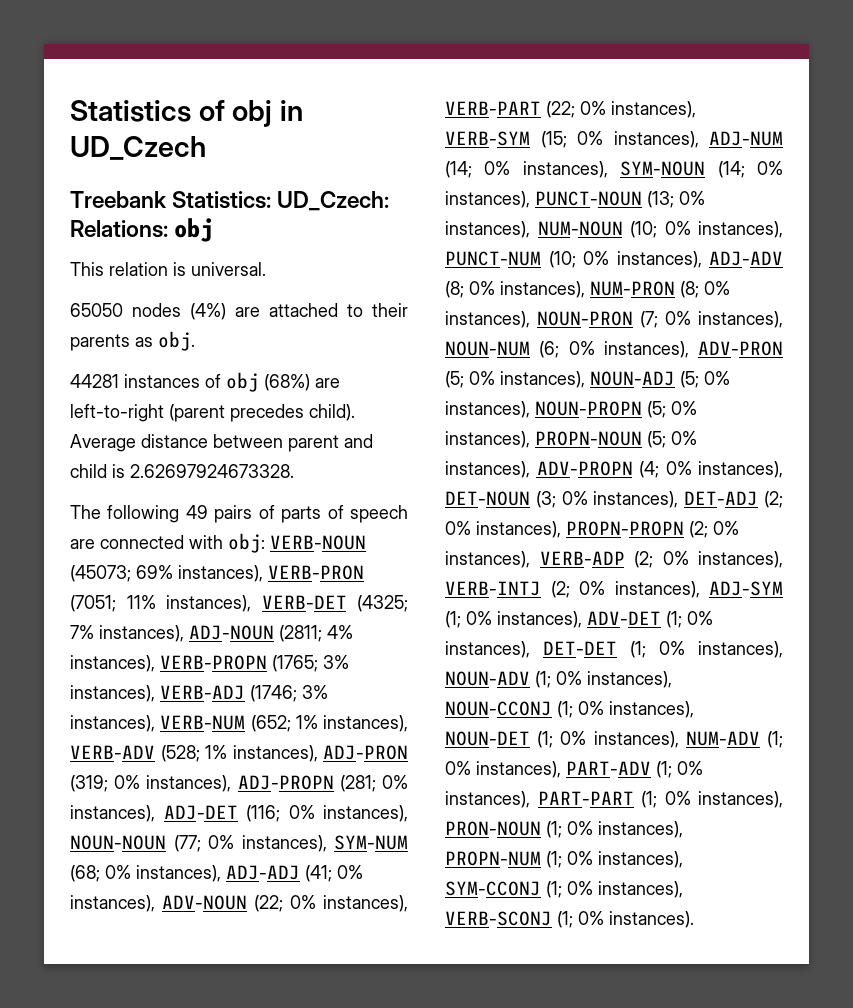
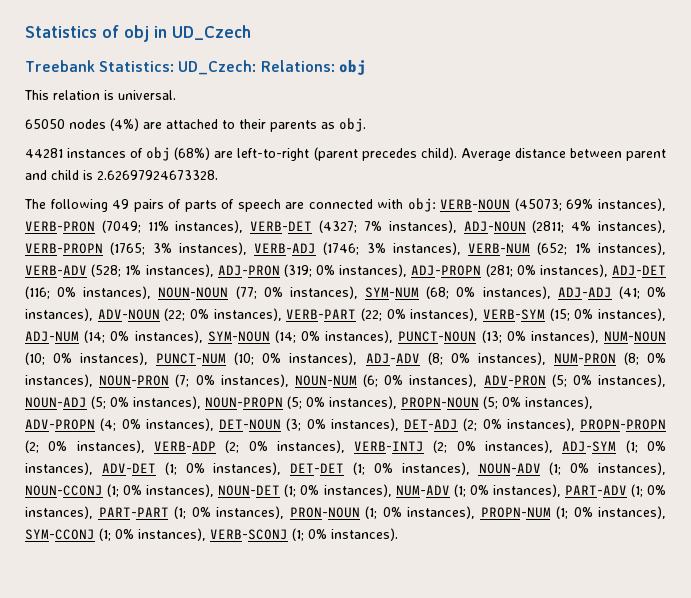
- 69% instances), VERB-PRON (7051;
+ 69% instances), VERB-PRON (7049;
- 11% instances), VERB-DET (4325;
+ 11% instances), VERB-DET (4327;

